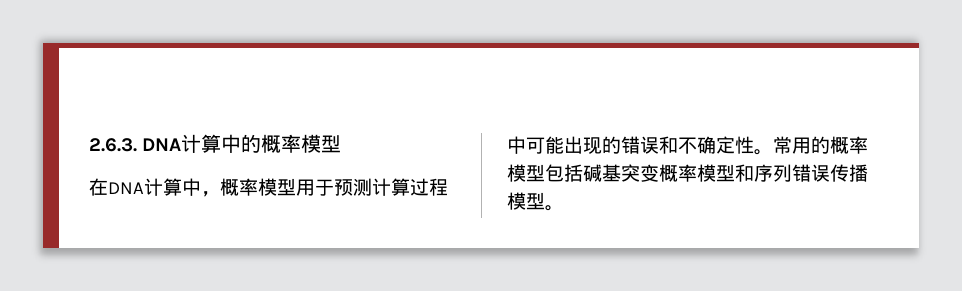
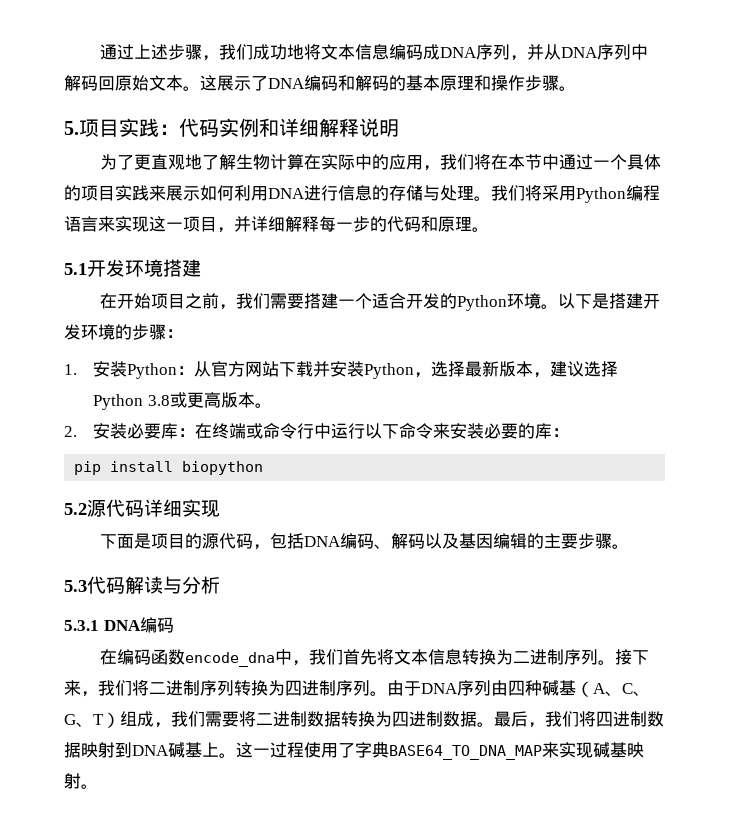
- 2.6.3. DNA计算中的概率模型
- 在DNA计算中，概率模型用于预测计算过程中可能出现的错误和不确定性。常用的概率模型包括碱基突变概率模型和序列错误传播模型。
+ 通过上述步骤，我们成功地将文本信息编码成DNA序列，并从DNA序列中解码回原始文本。这展示了DNA编码和解码的基本原理和操作步骤。
+ 5.项目实践：代码实例和详细解释说明
+ 为了更直观地了解生物计算在实际中的应用，我们将在本节中通过一个具体的项目实践来展示如何利用DNA进行信息的存储与处理。我们将采用Python编程语言来实现这一项目，并详细解释每一步的代码和原理。
+ 5.1开发环境搭建
+ 在开始项目之前，我们需要搭建一个适合开发的Python环境。以下是搭建开发环境的步骤：
+ 1.安装Python：从官方网站下载并安装Python，选择最新版本，建议选择Python 3.8或更高版本。
+ 2.安装必要库：在终端或命令行中运行以下命令来安装必要的库：
+ pip install biopython
+ 5.2源代码详细实现
+ 下面是项目的源代码，包括DNA编码、解码以及基因编辑的主要步骤。
+ 5.3代码解读与分析
+ 5.3.1 DNA编码
+ 在编码函数encode_dna中，我们首先将文本信息转换为二进制序列。接下来，我们将二进制序列转换为四进制序列。由于DNA序列由四种碱基（A、C、G、T）组成，我们需要将二进制数据转换为四进制数据。最后，我们将四进制数据映射到DNA碱基上。这一过程使用了字典BASE64_TO_DNA_MAP来实现碱基映射。

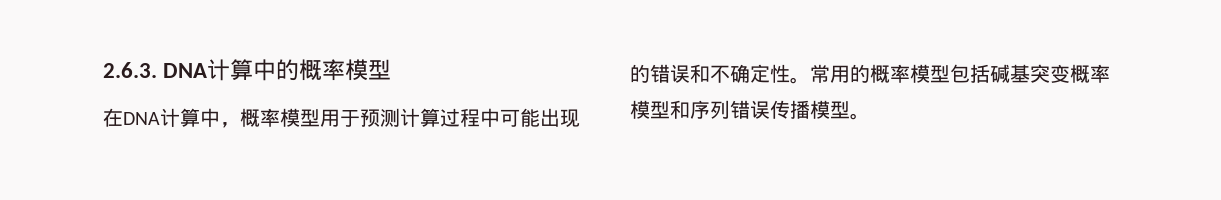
- 通过上述步骤，我们成功地将文本信息编码成DNA序列，并从DNA序列中解码回原始文本。这展示了DNA编码和解码的基本原理和操作步骤。
- 5.项目实践：代码实例和详细解释说明
- 为了更直观地了解生物计算在实际中的应用，我们将在本节中通过一个具体的项目实践来展示如何利用DNA进行信息的存储与处理。我们将采用Python编程语言来实现这一项目，并详细解释每一步的代码和原理。
- 5.1开发环境搭建
- 在开始项目之前，我们需要搭建一个适合开发的Python环境。以下是搭建开发环境的步骤：
- 1.安装Python：从官方网站下载并安装Python，选择最新版本，建议选择Python 3.8或更高版本。
- 2.安装必要库：在终端或命令行中运行以下命令来安装必要的库：
- pip install biopython
- 5.2源代码详细实现
- 下面是项目的源代码，包括DNA编码、解码以及基因编辑的主要步骤。
- 5.3代码解读与分析
- 5.3.1 DNA编码
- 在编码函数encode_dna中，我们首先将文本信息转换为二进制序列。接下来，我们将二进制序列转换为四进制序列。由于DNA序列由四种碱基（A、C、G、T）组成，我们需要将二进制数据转换为四进制数据。最后，我们将四进制数据映射到DNA碱基上。这一过程使用了字典BASE64_TO_DNA_MAP来实现碱基映射。
+ 2.6.3. DNA计算中的概率模型
+ 在DNA计算中，概率模型用于预测计算过程中可能出现的错误和不确定性。常用的概率模型包括碱基突变概率模型和序列错误传播模型。

